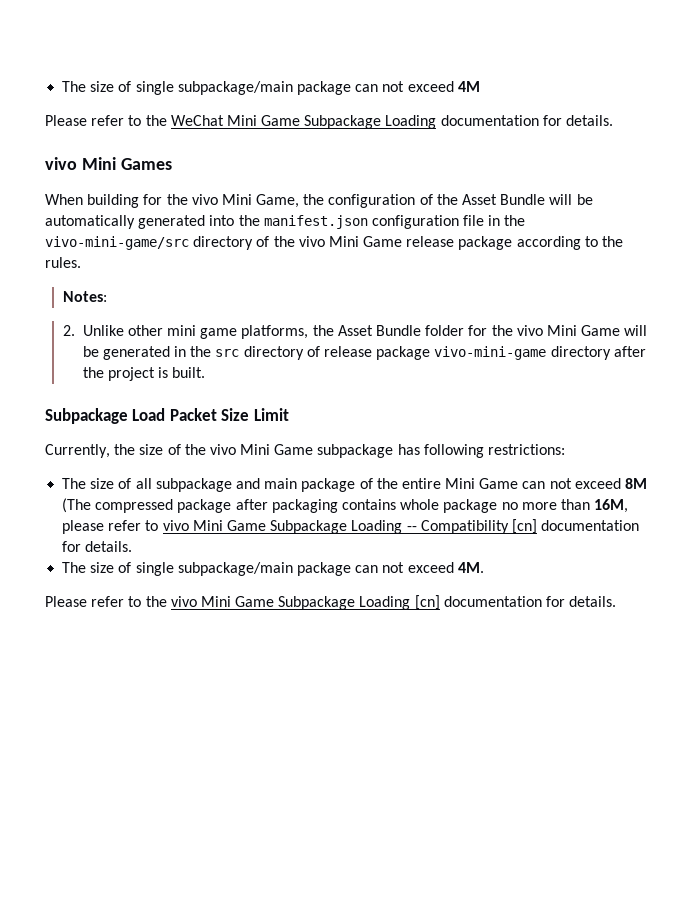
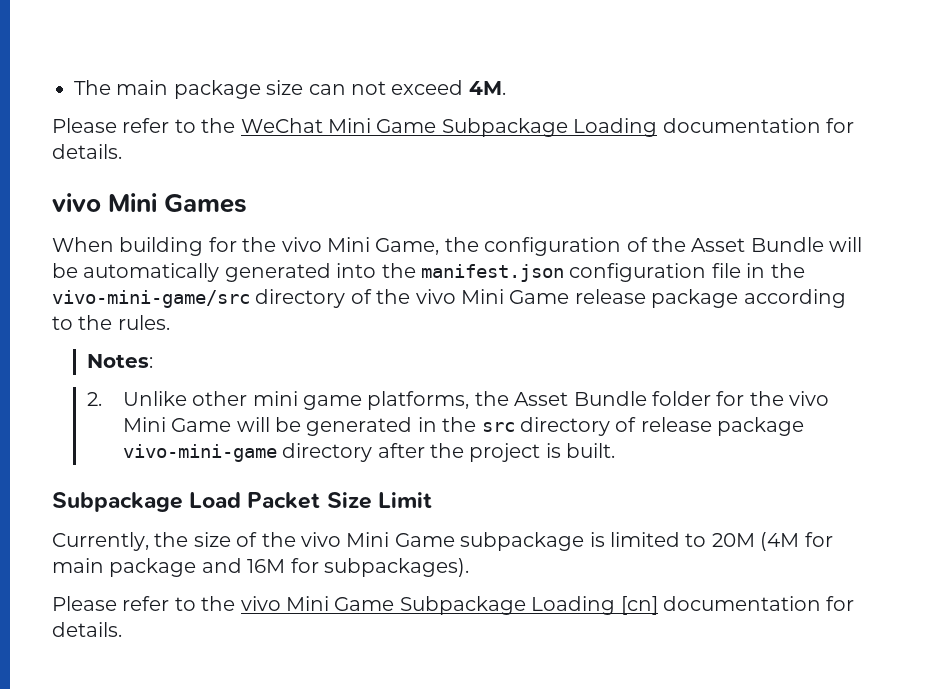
- The size of single subpackage/main package can not exceed 4M
+ The main package size can not exceed 4M.
- Currently, the size of the vivo Mini Game subpackage has following restrictions:
- The size of all subpackage and main package of the entire Mini Game can not exceed 8M (The compressed package after packaging contains whole package no more than 16M, please refer to vivo Mini Game Subpackage Loading -- Compatibility [cn] documentation for details.
- The size of single subpackage/main package can not exceed 4M.
+ Currently, the size of the vivo Mini Game subpackage is limited to 20M (4M for main package and 16M for subpackages).

